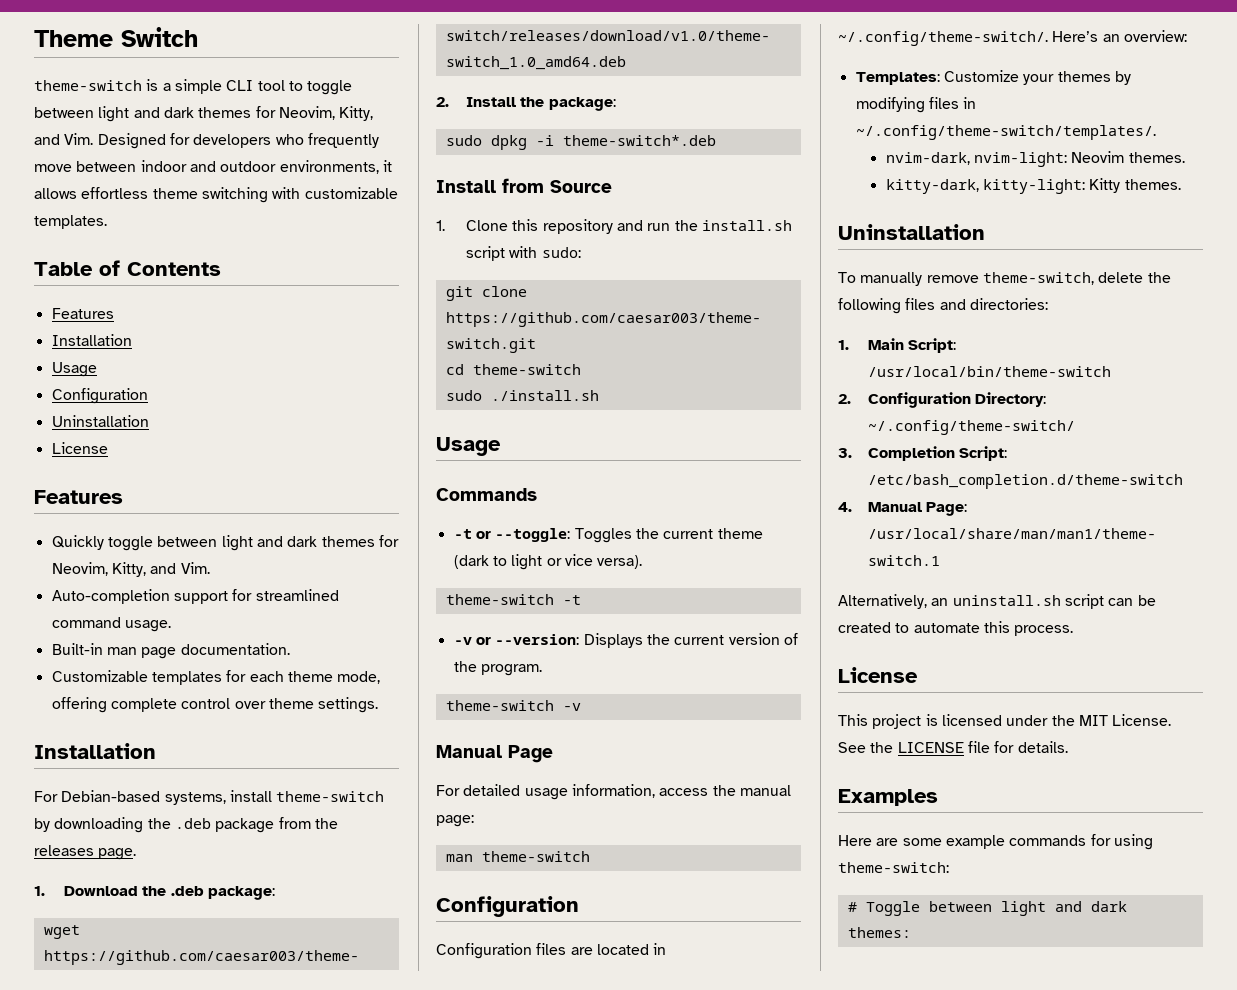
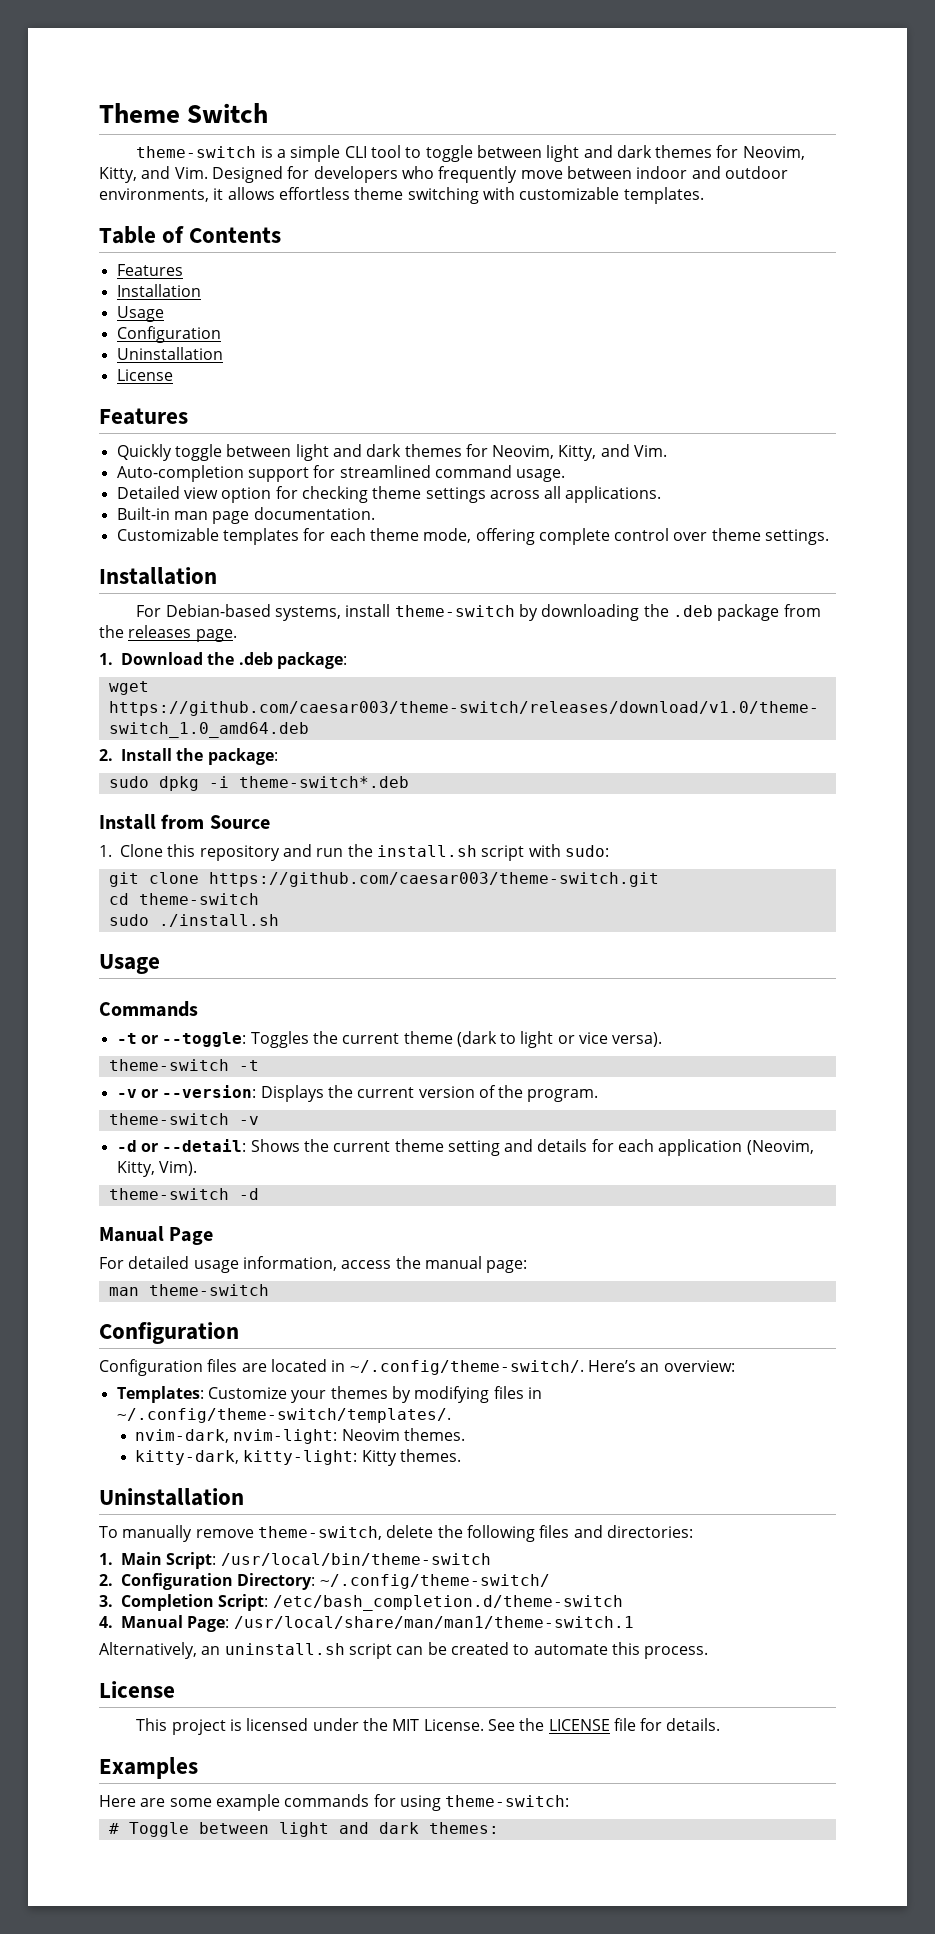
+ Detailed view option for checking theme settings across all applications.
+ -d or --detail: Shows the current theme setting and details for each application (Neovim, Kitty, Vim).
+ theme-switch -d

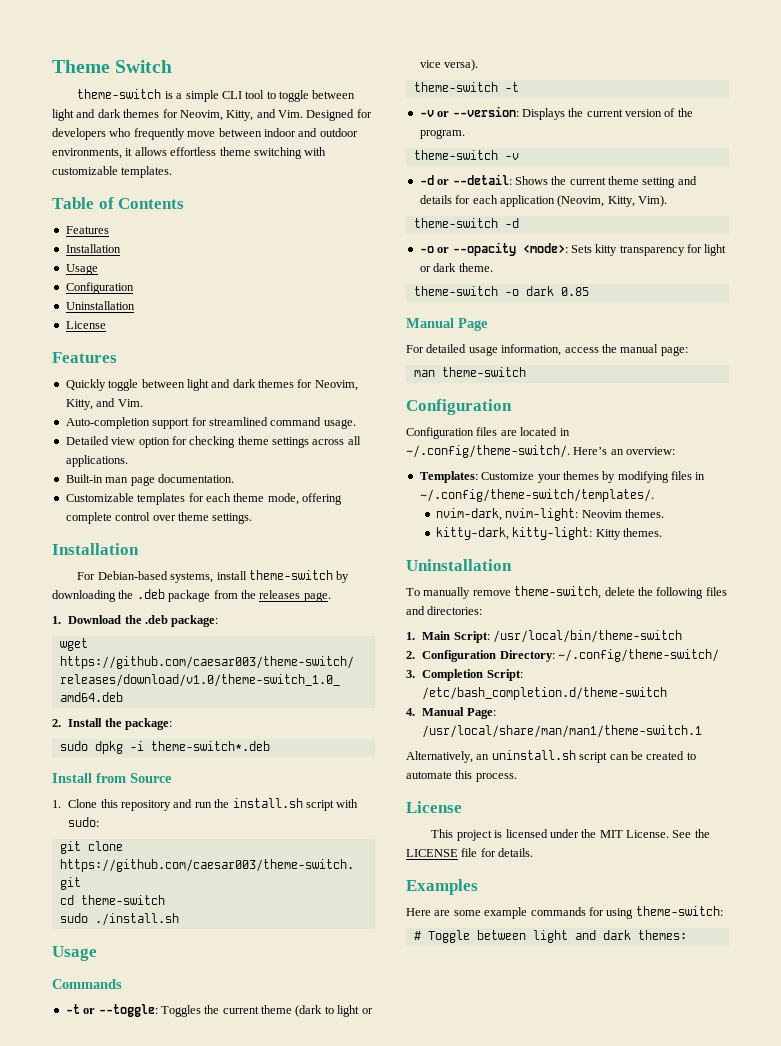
+ -o or --opacity <mode>: Sets kitty transparency for light or dark theme.
+ theme-switch -o dark 0.85

